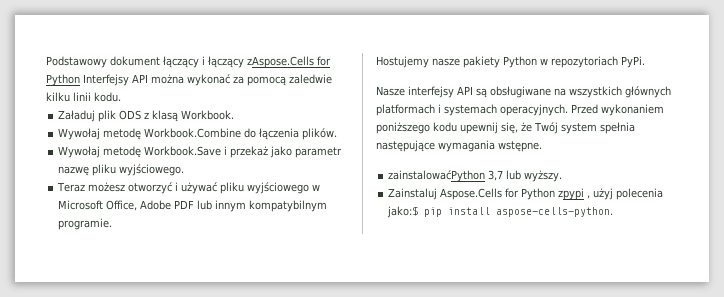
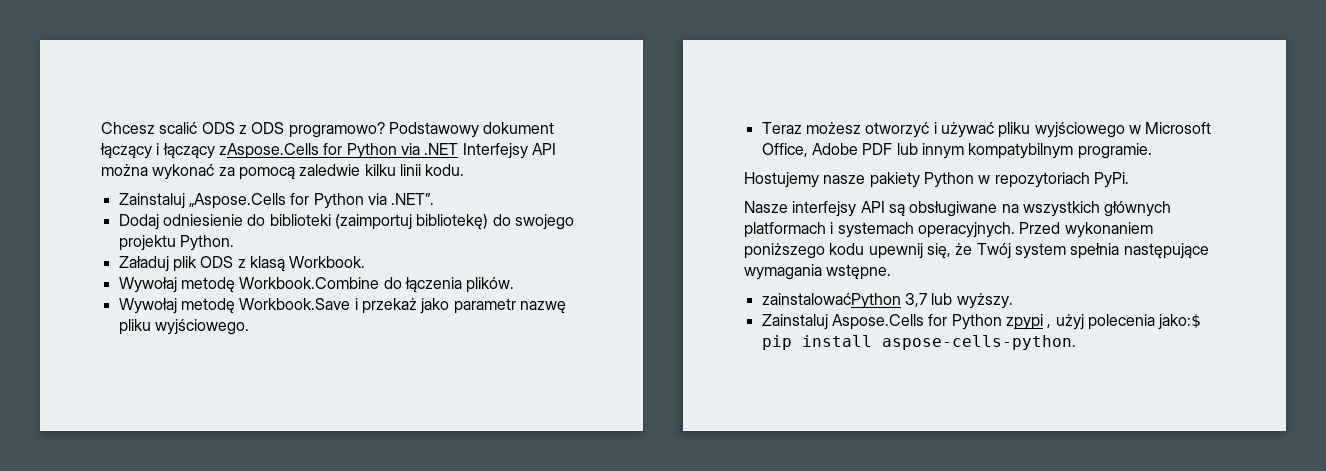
+ Chcesz scalić ODS z ODS programowo?
- Podstawowy dokument łączący i łączący zAspose.Cells for Python Interfejsy API można wykonać za pomocą zaledwie kilku linii kodu.
+ Podstawowy dokument łączący i łączący zAspose.Cells for Python via .NET Interfejsy API można wykonać za pomocą zaledwie kilku linii kodu.
+ Zainstaluj „Aspose.Cells for Python via .NET”.
+ Dodaj odniesienie do biblioteki (zaimportuj bibliotekę) do swojego projektu Python.

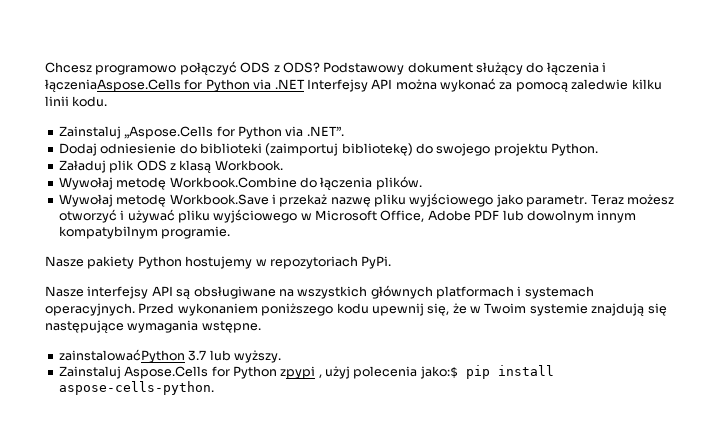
- Chcesz scalić ODS z ODS programowo? Podstawowy dokument łączący i łączący zAspose.Cells for Python via .NET Interfejsy API można wykonać za pomocą zaledwie kilku linii kodu.
+ Chcesz programowo połączyć ODS z ODS? Podstawowy dokument służący do łączenia i łączeniaAspose.Cells for Python via .NET Interfejsy API można wykonać za pomocą zaledwie kilku linii kodu.
- Wywołaj metodę Workbook.Save i przekaż jako parametr nazwę pliku wyjściowego.
- Teraz możesz otworzyć i używać pliku wyjściowego w Microsoft Office, Adobe PDF lub innym kompatybilnym programie.
+ Wywołaj metodę Workbook.Save i przekaż nazwę pliku wyjściowego jako parametr. Teraz możesz otworzyć i używać pliku wyjściowego w Microsoft Office, Adobe PDF lub dowolnym innym kompatybilnym programie.
- Hostujemy nasze pakiety Python w repozytoriach PyPi.
+ Nasze pakiety Python hostujemy w repozytoriach PyPi.
- Przed wykonaniem poniższego kodu upewnij się, że Twój system spełnia następujące wymagania wstępne.
+ Przed wykonaniem poniższego kodu upewnij się, że w Twoim systemie znajdują się następujące wymagania wstępne.
- zainstalowaćPython 3,7 lub wyższy.
+ zainstalowaćPython 3.7 lub wyższy.

